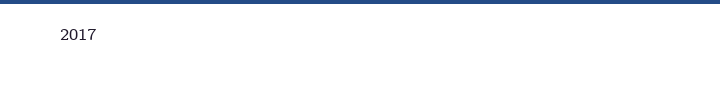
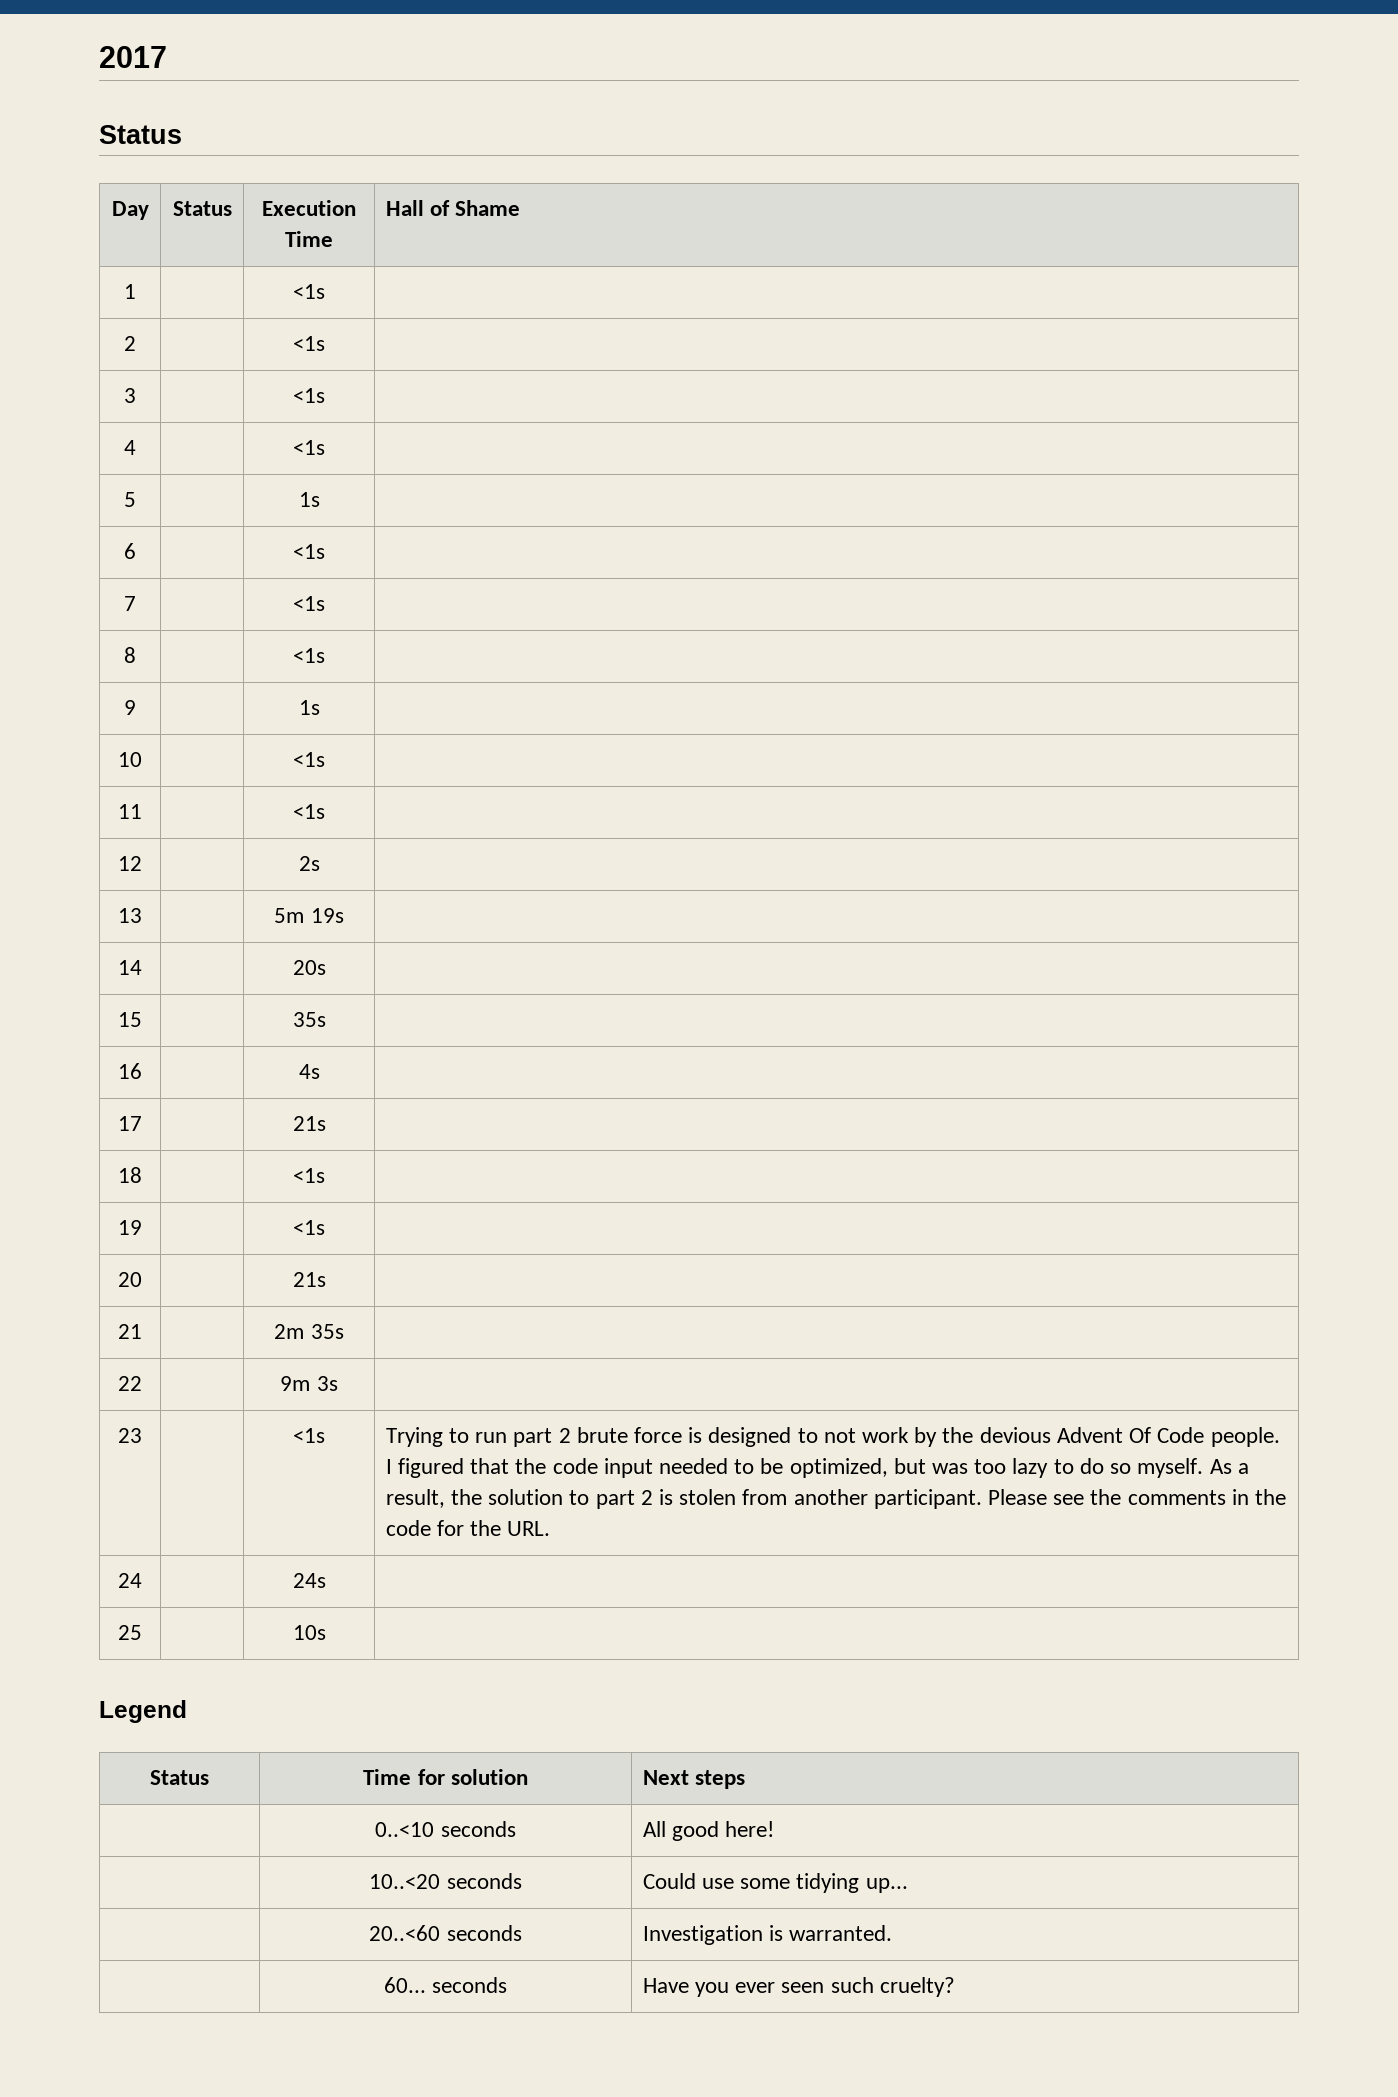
  2017
+ Status
+ Day | Status | Execution Time | Hall of Shame
+ 1 | | <1s |
+ 2 | | <1s |
+ 3 | | <1s |
+ 4 | | <1s |
+ 5 | | 1s |
+ 6 | | <1s |
+ 7 | | <1s |
+ 8 | | <1s |
+ 9 | | 1s |
+ 10 | | <1s |
+ 11 | | <1s |
+ 12 | | 2s |
+ 13 | | 5m 19s |
+ 14 | | 20s |
+ 15 | | 35s |
+ 16 | | 4s |
+ 17 | | 21s |
+ 18 | | <1s |
+ 19 | | <1s |
+ 20 | | 21s |
+ 21 | | 2m 35s |
+ 22 | | 9m 3s |
+ 23 | | <1s | Trying to run part 2 brute force is designed to not work by the devious Advent Of Code people. I figured that the code input needed to be optimized, but was too lazy to do so myself. As a result, the solution to part 2 is stolen from another participant. Please see the comments in the code for the URL.
+ 24 | | 24s |
+ 25 | | 10s |
+ Legend
+ Status | Time for solution | Next steps
+ | 0..<10 seconds | All good here!
+ | 10..<20 seconds | Could use some tidying up...
+ | 20..<60 seconds | Investigation is warranted.
+ | 60... seconds | Have you ever seen such cruelty?

